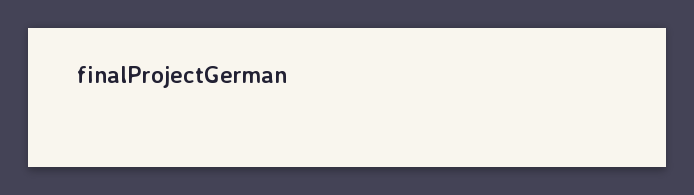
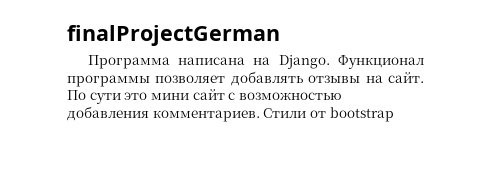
+ Программа написана на Django. Функционал программы позволяет добавлять отзывы на сайт. По сути это мини сайт с возможностью добавления комментариев. Стили от bootstrap

